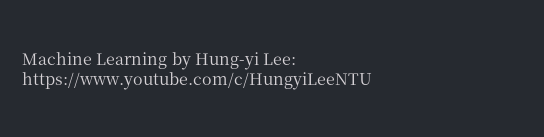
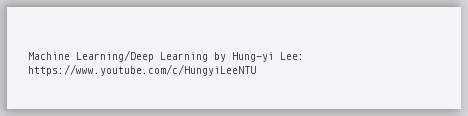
- Machine Learning by Hung-yi Lee: https://www.youtube.com/c/HungyiLeeNTU
+ Machine Learning/Deep Learning by Hung-yi Lee: https://www.youtube.com/c/HungyiLeeNTU

